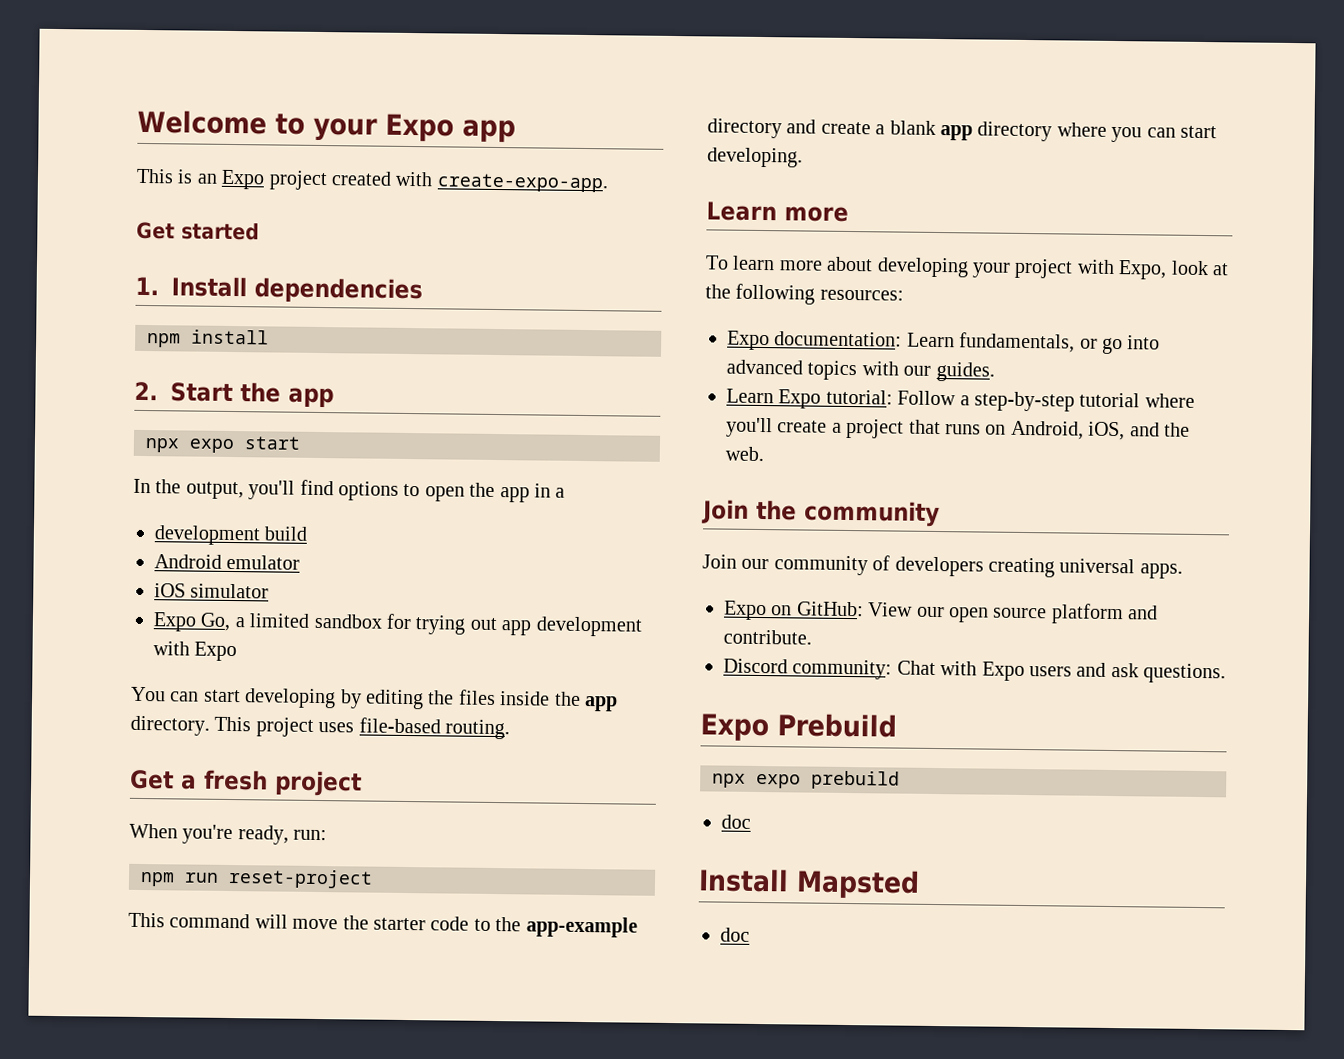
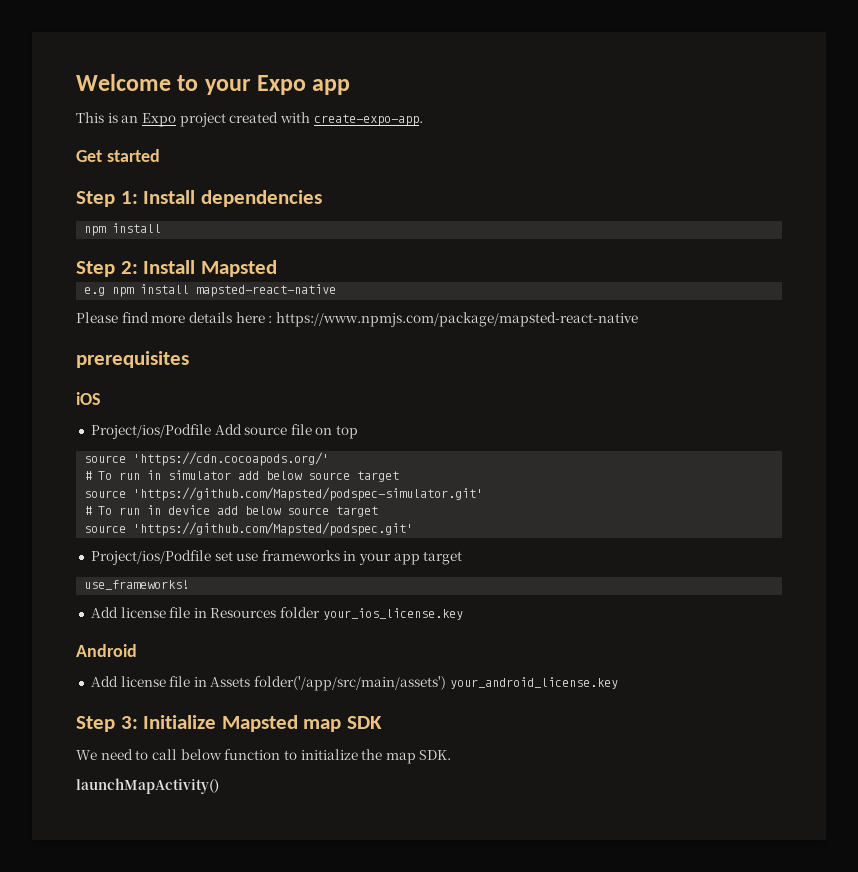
- 1. Install dependencies
+ Step 1: Install dependencies
- 2. Start the app
- npx expo start
- In the output, you'll find options to open the app in a
- development build
- Android emulator
- iOS simulator
- Expo Go, a limited sandbox for trying out app development with Expo
- You can start developing by editing the files inside the app directory. This project uses file-based routing.
- Get a fresh project
- When you're ready, run:
- npm run reset-project
- This command will move the starter code to the app-example directory and create a blank app directory where you can start developing.
- Learn more
- To learn more about developing your project with Expo, look at the following resources:
- Expo documentation: Learn fundamentals, or go into advanced topics with our guides.
- Learn Expo tutorial: Follow a step-by-step tutorial where you'll create a project that runs on Android, iOS, and the web.
- Join the community
- Join our community of developers creating universal apps.
- Expo on GitHub: View our open source platform and contribute.
- Discord community: Chat with Expo users and ask questions.
- Expo Prebuild
- npx expo prebuild
- doc
- Install Mapsted
- doc
+ Step 2: Install Mapsted
+ e.g npm install mapsted-react-native
+ Please find more details here : https://www.npmjs.com/package/mapsted-react-native
+ prerequisites
+ iOS
+ Project/ios/Podfile Add source file on top
+ source 'https://cdn.cocoapods.org/'
+ # To run in simulator add below source target
+ source 'https://github.com/Mapsted/podspec-simulator.git'
+ # To run in device add below source target
+ source 'https://github.com/Mapsted/podspec.git'
+ Project/ios/Podfile set use frameworks in your app target
+ use_frameworks!
+ Add license file in Resources folder your_ios_license.key
+ Android
+ Add license file in Assets folder('/app/src/main/assets') your_android_license.key
+ Step 3: Initialize Mapsted map SDK
+ We need to call below function to initialize the map SDK.
+ launchMapActivity()

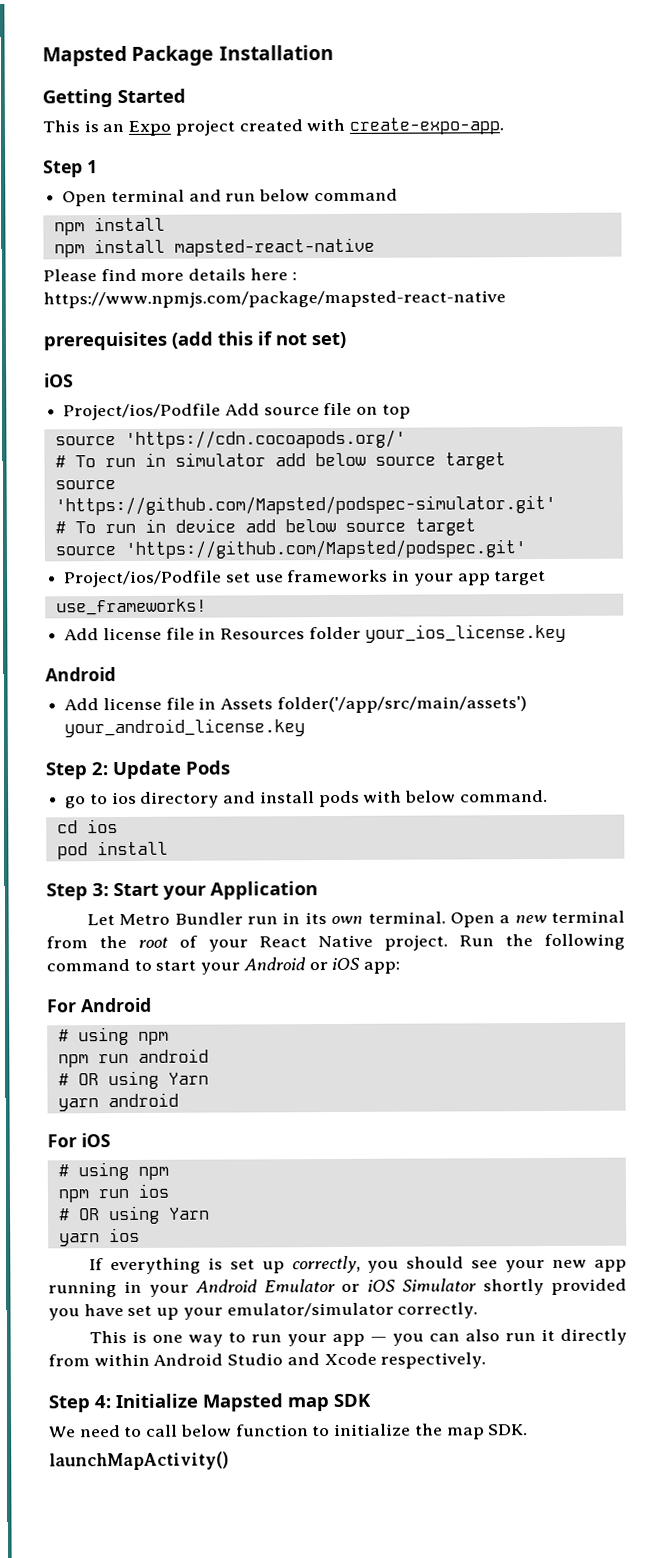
- Welcome to your Expo app
+ Mapsted Package Installation
+ Getting Started
- Get started
- Step 1: Install dependencies
+ Step 1
+ Open terminal and run below command
  npm install
- Step 2: Install Mapsted
- e.g npm install mapsted-react-native
+ npm install mapsted-react-native
- prerequisites
+ prerequisites (add this if not set)
- Step 3: Initialize Mapsted map SDK
+ Step 2: Update Pods
+ go to ios directory and install pods with below command.
+ cd ios
+ pod install
+ Step 3: Start your Application
+ Let Metro Bundler run in its own terminal. Open a new terminal from the root of your React Native project. Run the following command to start your Android or iOS app:
+ For Android
+ # using npm
+ npm run android
+ # OR using Yarn
+ yarn android
+ For iOS
+ # using npm
+ npm run ios
+ # OR using Yarn
+ yarn ios
+ If everything is set up correctly, you should see your new app running in your Android Emulator or iOS Simulator shortly provided you have set up your emulator/simulator correctly.
+ This is one way to run your app — you can also run it directly from within Android Studio and Xcode respectively.
+ Step 4: Initialize Mapsted map SDK

